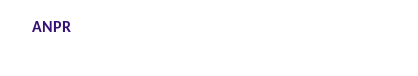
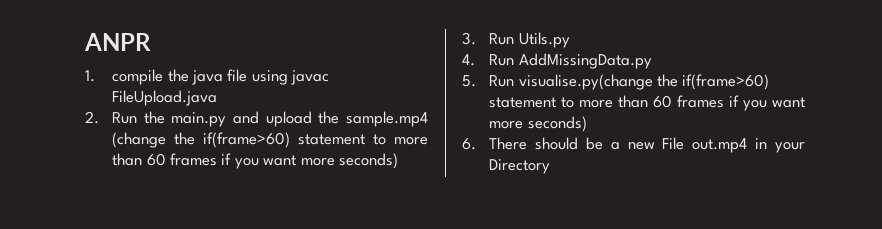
+ 1. compile the java file using javac FileUpload.java
+ 2. Run the main.py and upload the sample.mp4 (change the if(frame>60) statement to more than 60 frames if you want more seconds)
+ 3. Run Utils.py
+ 4. Run AddMissingData.py
+ 5. Run visualise.py(change the if(frame>60) statement to more than 60 frames if you want more seconds)
+ 6. There should be a new File out.mp4 in your Directory

